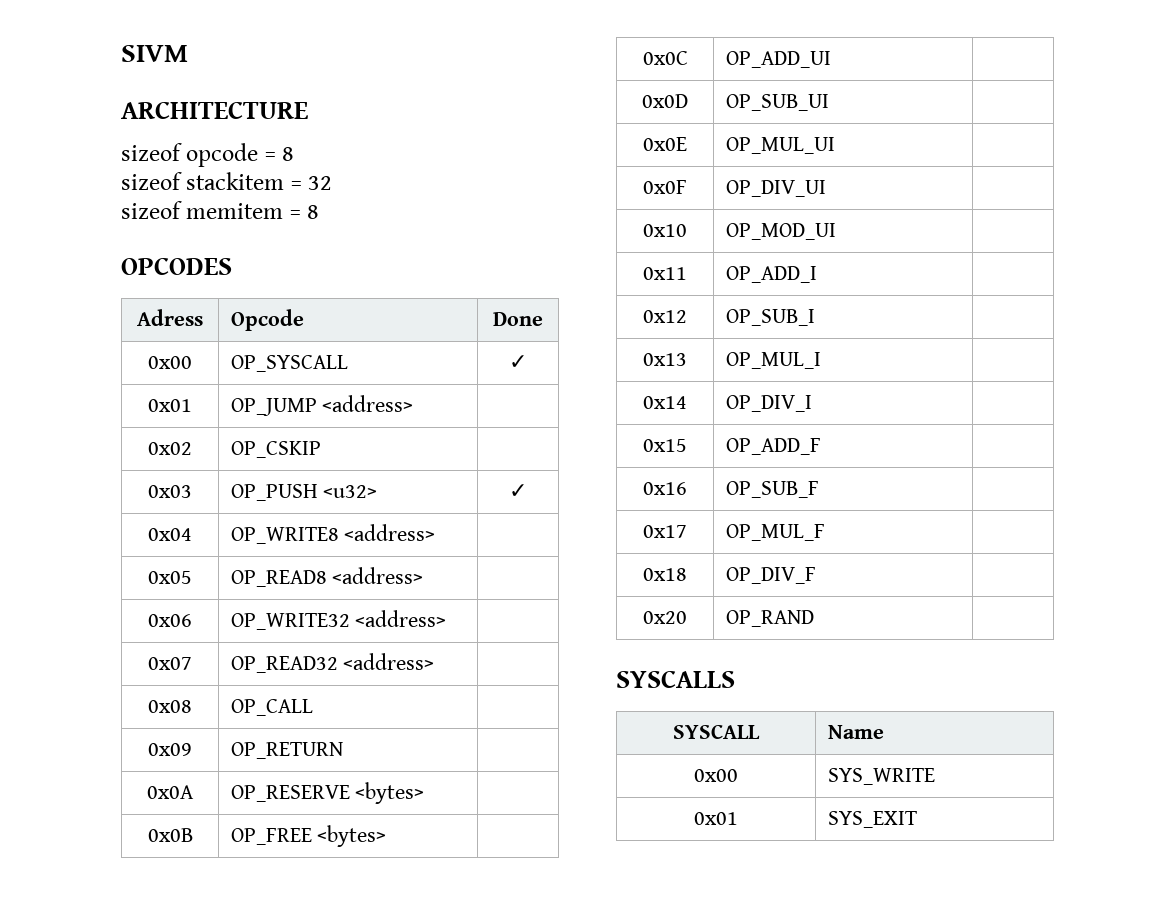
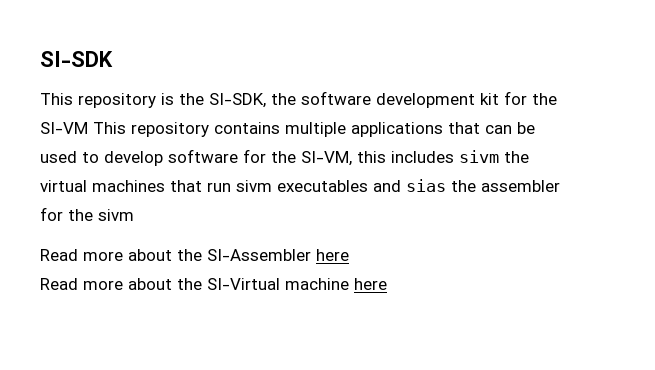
- SIVM
- ARCHITECTURE
- sizeof opcode = 8
- sizeof stackitem = 32
- sizeof memitem = 8
- OPCODES
- Adress | Opcode | Done
- 0x00 | OP_SYSCALL | ✓
- 0x01 | OP_JUMP <address> |
- 0x02 | OP_CSKIP |
- 0x03 | OP_PUSH <u32> | ✓
- 0x04 | OP_WRITE8 <address> |
- 0x05 | OP_READ8 <address> |
- 0x06 | OP_WRITE32 <address> |
- 0x07 | OP_READ32 <address> |
- 0x08 | OP_CALL |
- 0x09 | OP_RETURN |
- 0x0A | OP_RESERVE <bytes> |
- 0x0B | OP_FREE <bytes> |
- 0x0C | OP_ADD_UI |
- 0x0D | OP_SUB_UI |
- 0x0E | OP_MUL_UI |
- 0x0F | OP_DIV_UI |
- 0x10 | OP_MOD_UI |
- 0x11 | OP_ADD_I |
- 0x12 | OP_SUB_I |
- 0x13 | OP_MUL_I |
- 0x14 | OP_DIV_I |
- 0x15 | OP_ADD_F |
- 0x16 | OP_SUB_F |
- 0x17 | OP_MUL_F |
- 0x18 | OP_DIV_F |
- 0x20 | OP_RAND |
- SYSCALLS
- SYSCALL | Name
- 0x00 | SYS_WRITE
- 0x01 | SYS_EXIT
+ SI-SDK
+ This repository is the SI-SDK, the software development kit for the SI-VM This repository contains multiple applications that can be used to develop software for the SI-VM, this includes sivm the virtual machines that run sivm executables and sias the assembler for the sivm
+ Read more about the SI-Assembler here
+ Read more about the SI-Virtual machine here

